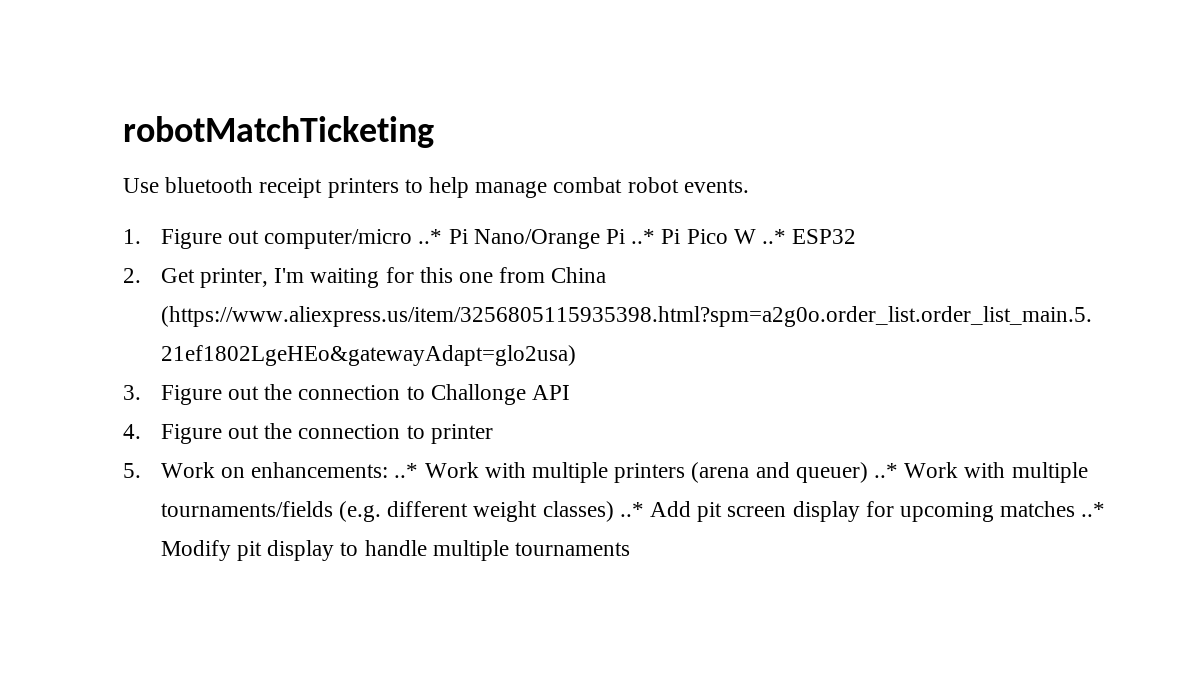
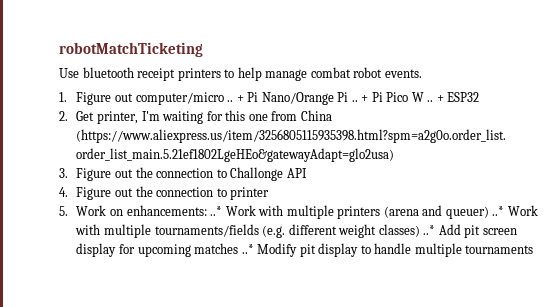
- 1. Figure out computer/micro ..* Pi Nano/Orange Pi ..* Pi Pico W ..* ESP32
+ 1. Figure out computer/micro .. + Pi Nano/Orange Pi .. + Pi Pico W .. + ESP32

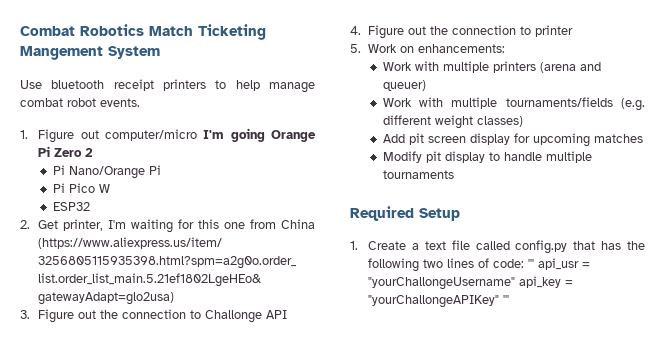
- robotMatchTicketing
+ Combat Robotics Match Ticketing Mangement System
- 1. Figure out computer/micro .. + Pi Nano/Orange Pi .. + Pi Pico W .. + ESP32
+ 1. Figure out computer/micro I'm going Orange Pi Zero 2
+ Pi Nano/Orange Pi
+ Pi Pico W
+ ESP32
- 5. Work on enhancements: ..* Work with multiple printers (arena and queuer) ..* Work with multiple tournaments/fields (e.g. different weight classes) ..* Add pit screen display for upcoming matches ..* Modify pit display to handle multiple tournaments
+ 5. Work on enhancements:
+ Work with multiple printers (arena and queuer)
+ Work with multiple tournaments/fields (e.g. different weight classes)
+ Add pit screen display for upcoming matches
+ Modify pit display to handle multiple tournaments
+ Required Setup
+ 1. Create a text file called config.py that has the following two lines of code: ''' api_usr = "yourChallongeUsername" api_key = "yourChallongeAPIKey" '''

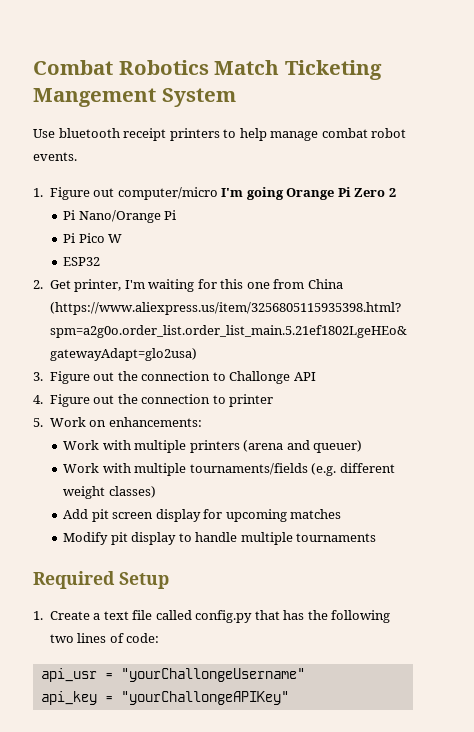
- 1. Create a text file called config.py that has the following two lines of code: ''' api_usr = "yourChallongeUsername" api_key = "yourChallongeAPIKey" '''
+ 1. Create a text file called config.py that has the following two lines of code:
+ api_usr = "yourChallongeUsername"
+ api_key = "yourChallongeAPIKey"

